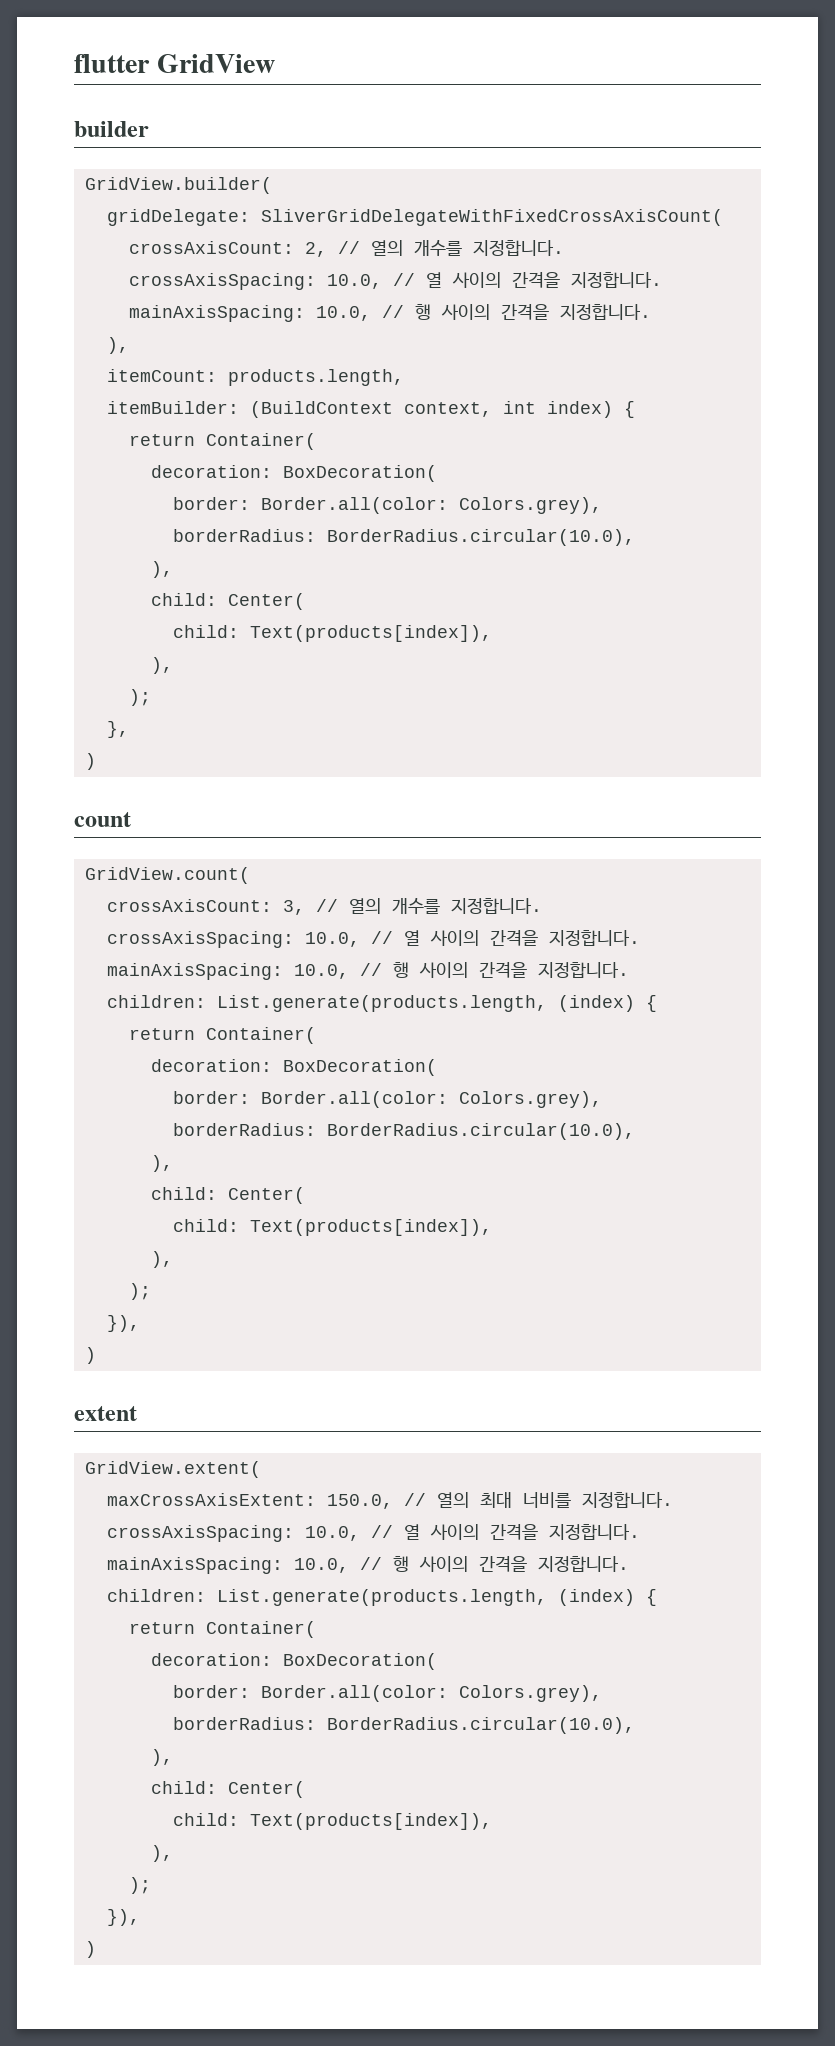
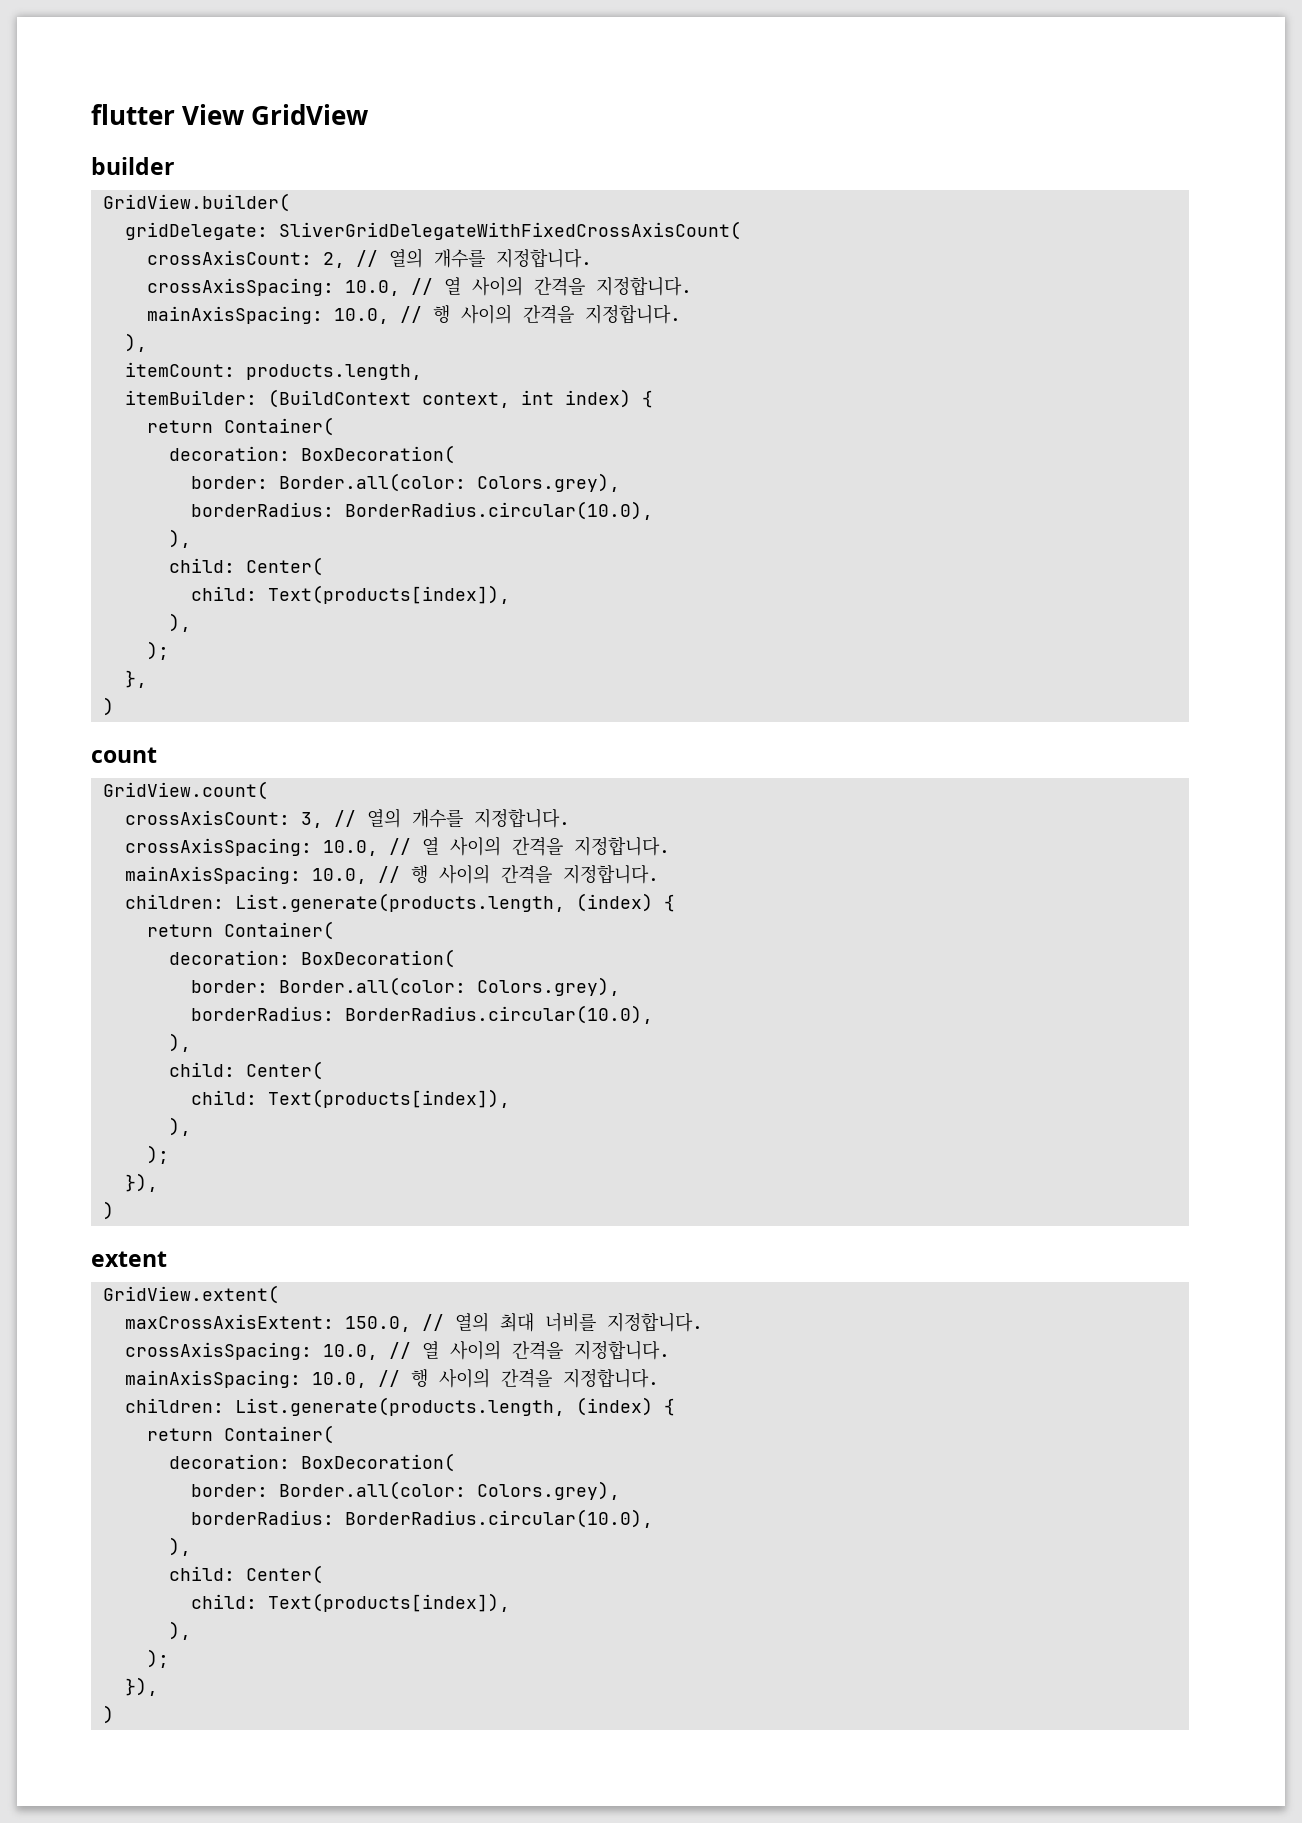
- flutter GridView
+ flutter View GridView

